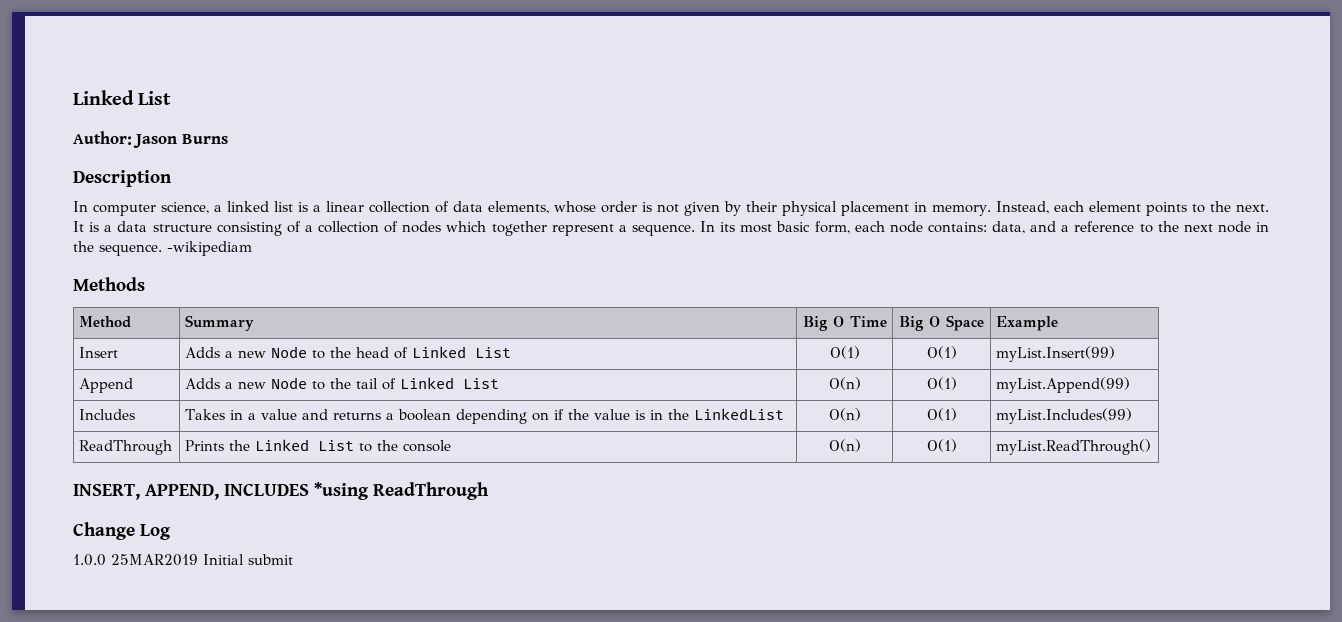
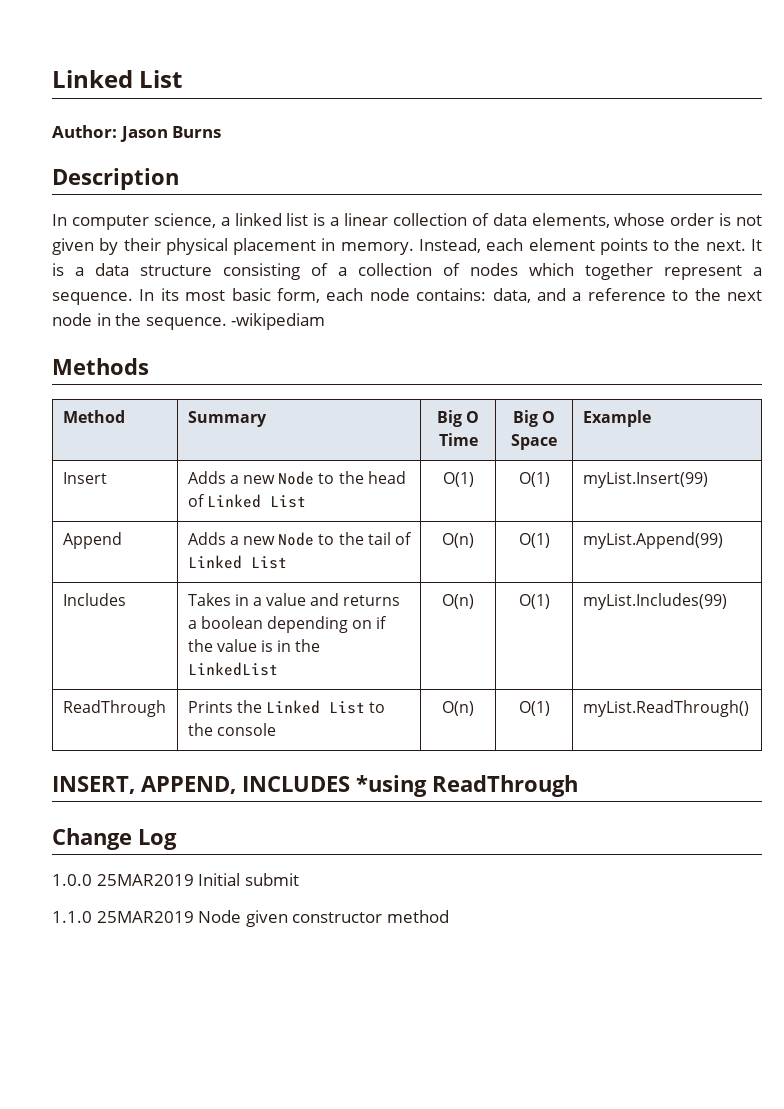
+ 1.1.0 25MAR2019 Node given constructor method

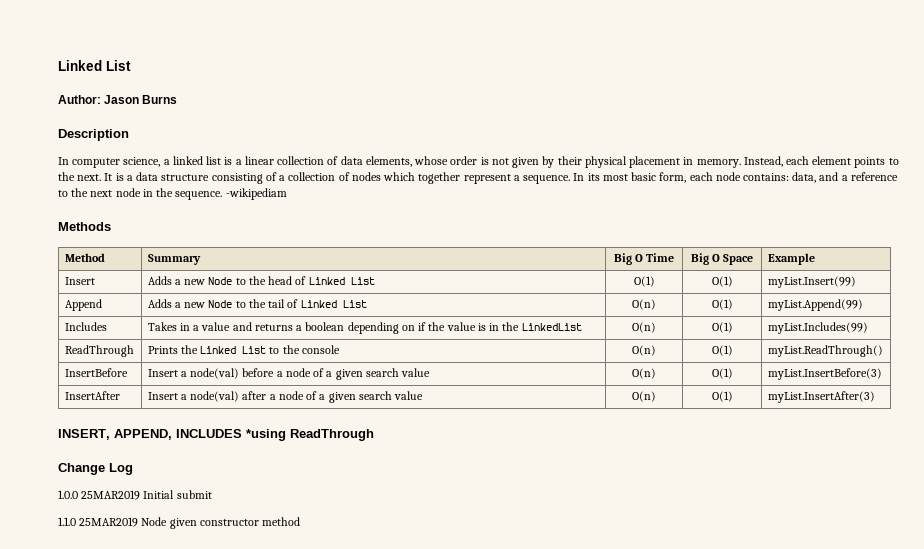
+ InsertBefore | Insert a node(val) before a node of a given search value | O(n) | O(1) | myList.InsertBefore(3)
+ InsertAfter | Insert a node(val) after a node of a given search value | O(n) | O(1) | myList.InsertAfter(3)

